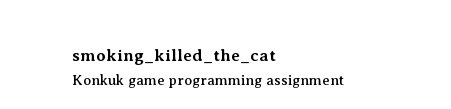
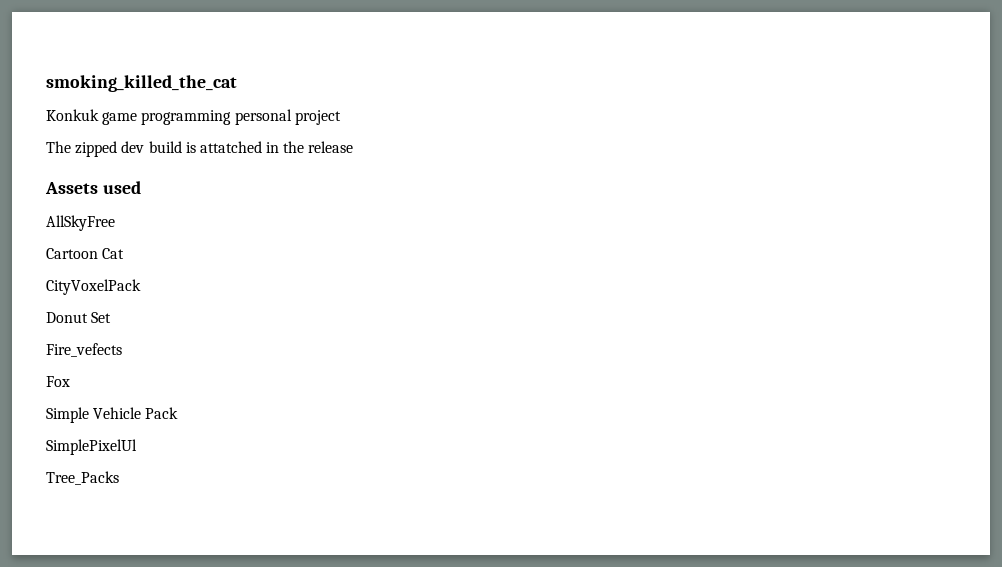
- Konkuk game programming assignment
+ Konkuk game programming personal project
+ The zipped dev build is attatched in the release
+ Assets used
+ AllSkyFree
+ Cartoon Cat
+ CityVoxelPack
+ Donut Set
+ Fire_vefects
+ Fox
+ Simple Vehicle Pack
+ SimplePixelUl
+ Tree_Packs

